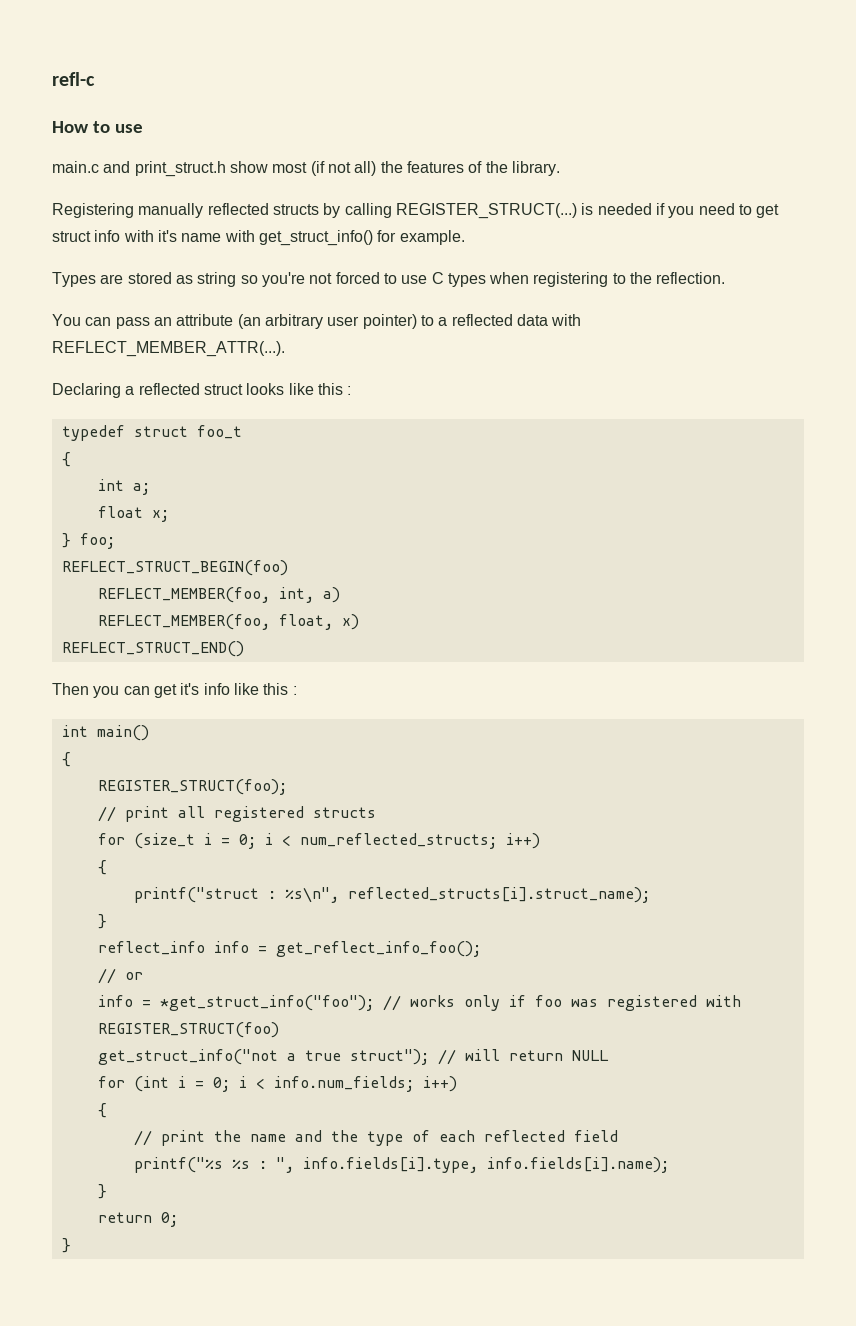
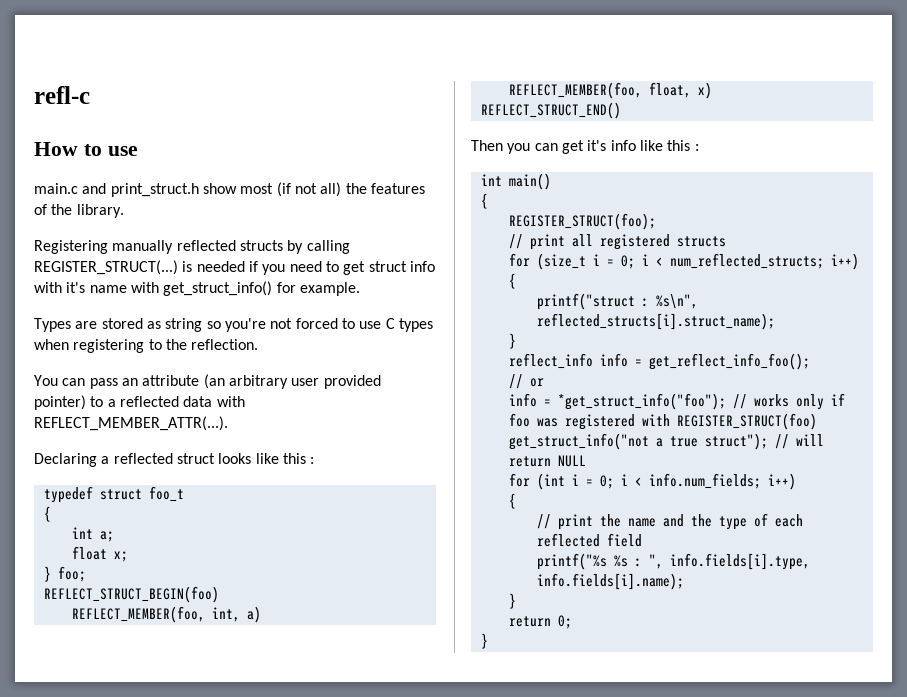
- You can pass an attribute (an arbitrary user pointer) to a reflected data with REFLECT_MEMBER_ATTR(...).
+ You can pass an attribute (an arbitrary user provided pointer) to a reflected data with REFLECT_MEMBER_ATTR(...).

